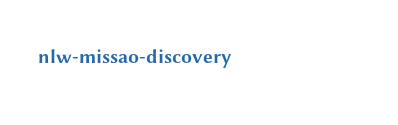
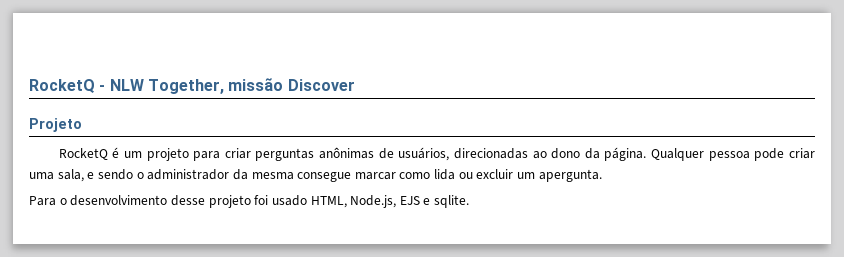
- nlw-missao-discovery
+ RocketQ - NLW Together, missão Discover
+ Projeto
+ RocketQ é um projeto para criar perguntas anônimas de usuários, direcionadas ao dono da página. Qualquer pessoa pode criar uma sala, e sendo o administrador da mesma consegue marcar como lida ou excluir um apergunta.
+ Para o desenvolvimento desse projeto foi usado HTML, Node.js, EJS e sqlite.

